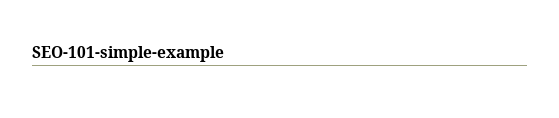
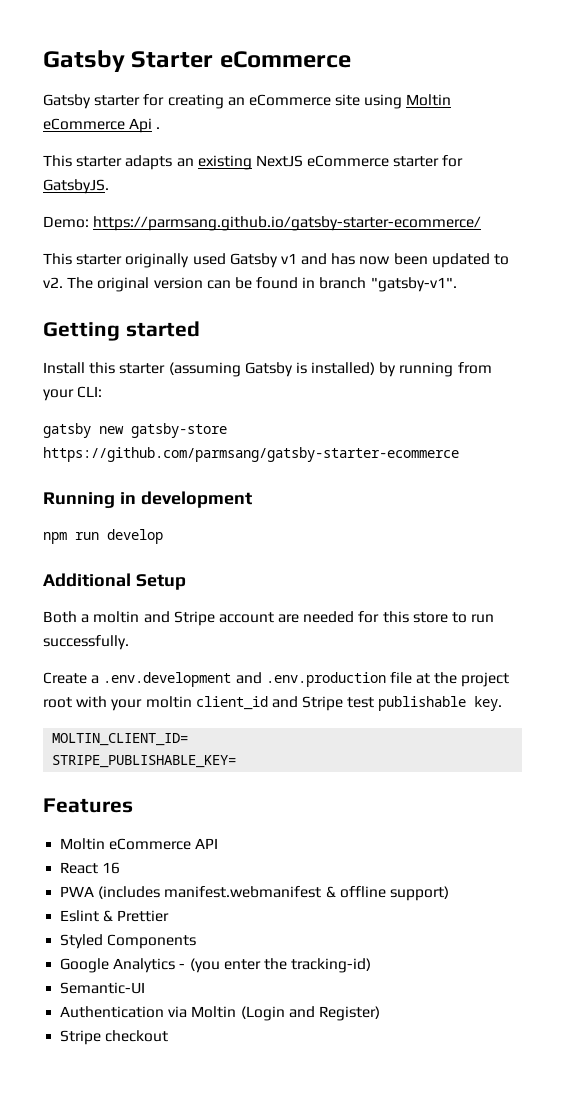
- SEO-101-simple-example
+ Gatsby Starter eCommerce
+ Gatsby starter for creating an eCommerce site using Moltin eCommerce Api .
+ This starter adapts an existing NextJS eCommerce starter for GatsbyJS.
+ Demo: https://parmsang.github.io/gatsby-starter-ecommerce/
+ This starter originally used Gatsby v1 and has now been updated to v2. The original version can be found in branch "gatsby-v1".
+ Getting started
+ Install this starter (assuming Gatsby is installed) by running from your CLI:
+ gatsby new gatsby-store https://github.com/parmsang/gatsby-starter-ecommerce
+ Running in development
+ npm run develop
+ Additional Setup
+ Both a moltin and Stripe account are needed for this store to run successfully.
+ Create a .env.development and .env.production file at the project root with your moltin client_id and Stripe test publishable key.
+ MOLTIN_CLIENT_ID=
+ STRIPE_PUBLISHABLE_KEY=
+ Features
+ Moltin eCommerce API
+ React 16
+ PWA (includes manifest.webmanifest & offline support)
+ Eslint & Prettier
+ Styled Components
+ Google Analytics - (you enter the tracking-id)
+ Semantic-UI
+ Authentication via Moltin (Login and Register)
+ Stripe checkout

